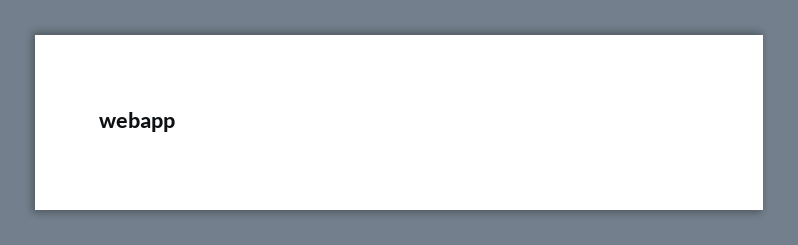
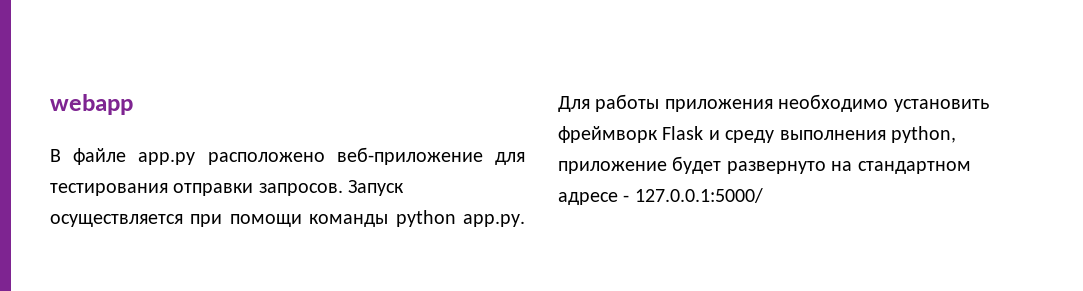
+ В файле app.py расположено веб-приложение для тестирования отправки запросов. Запуск осуществляется при помощи команды python app.py. Для работы приложения необходимо установить фреймворк Flask и среду выполнения python, приложение будет развернуто на стандартном адресе - 127.0.0.1:5000/

